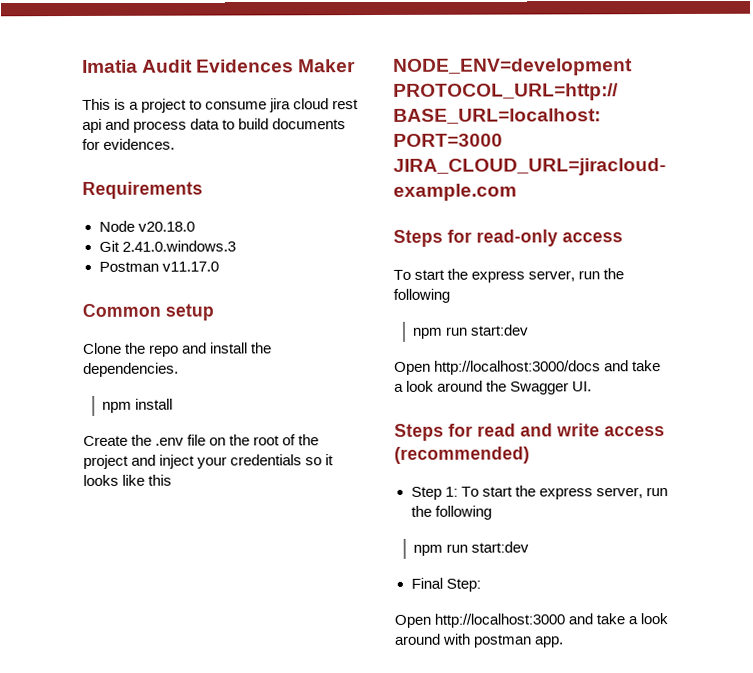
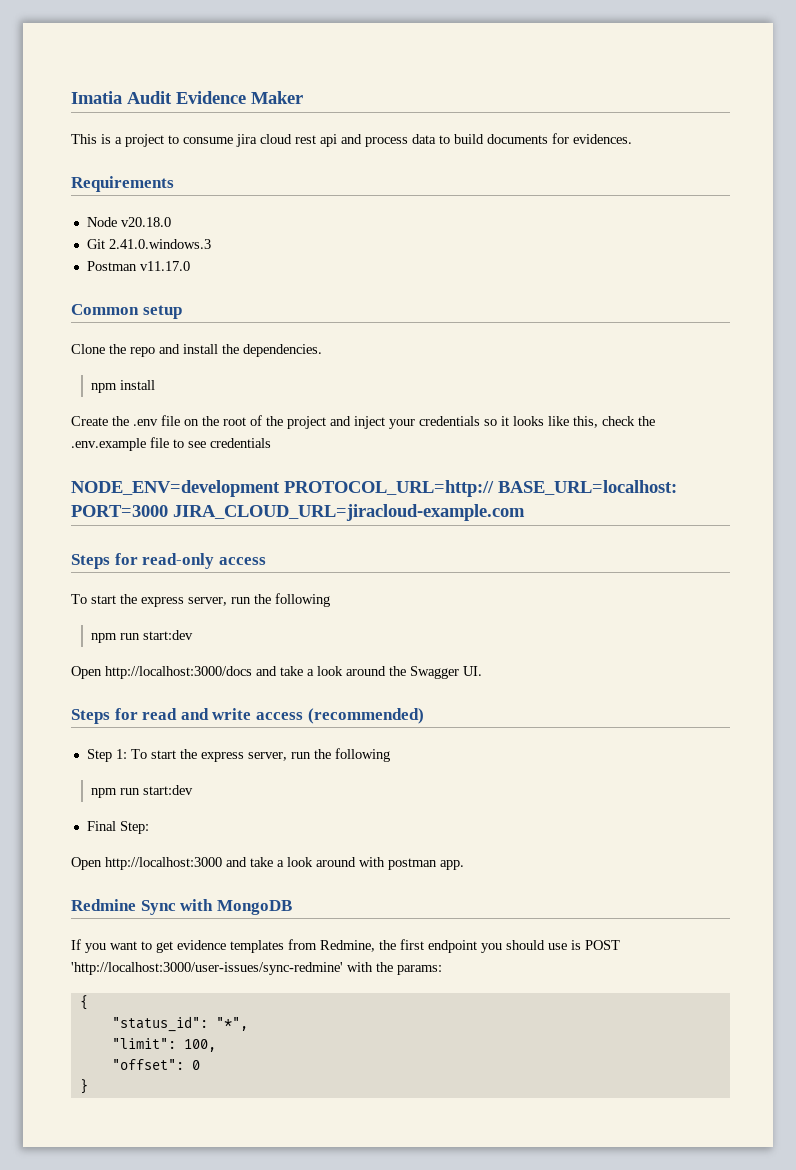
- Imatia Audit Evidences Maker
+ Imatia Audit Evidence Maker
- Create the .env file on the root of the project and inject your credentials so it looks like this
+ Create the .env file on the root of the project and inject your credentials so it looks like this, check the .env.example file to see credentials
+ Redmine Sync with MongoDB
+ If you want to get evidence templates from Redmine, the first endpoint you should use is POST 'http://localhost:3000/user-issues/sync-redmine' with the params:
+ {
+ "status_id": "*",
+ "limit": 100,
+ "offset": 0
+ }

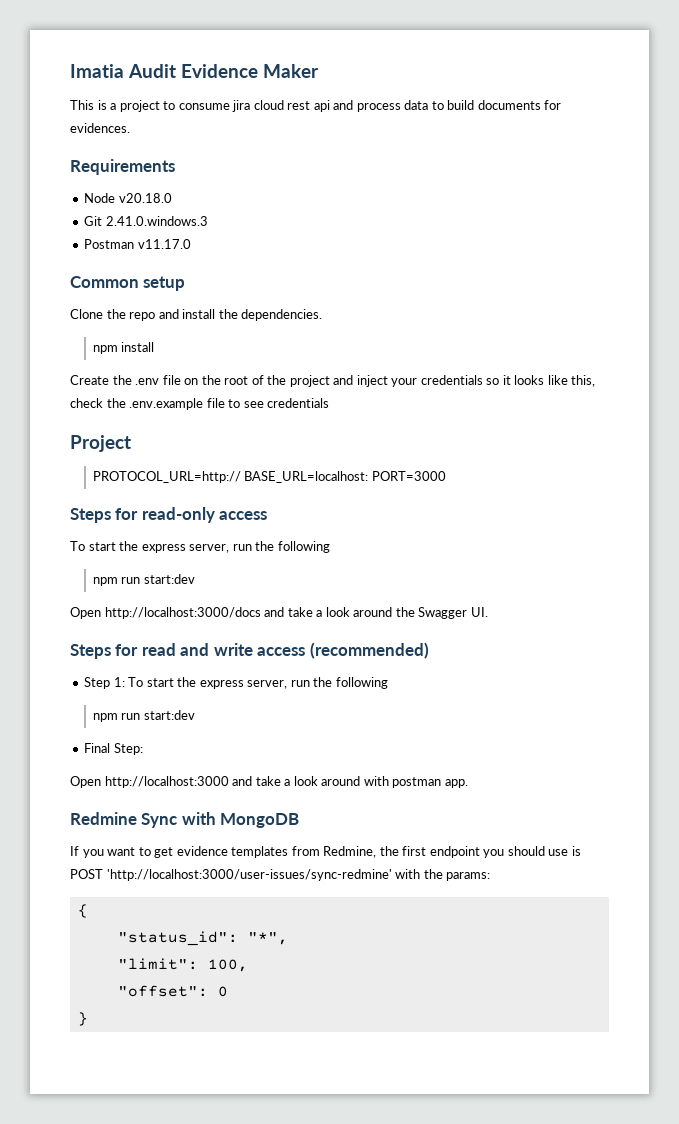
- NODE_ENV=development PROTOCOL_URL=http:// BASE_URL=localhost: PORT=3000 JIRA_CLOUD_URL=jiracloud-example.com
+ Project
+ PROTOCOL_URL=http:// BASE_URL=localhost: PORT=3000

